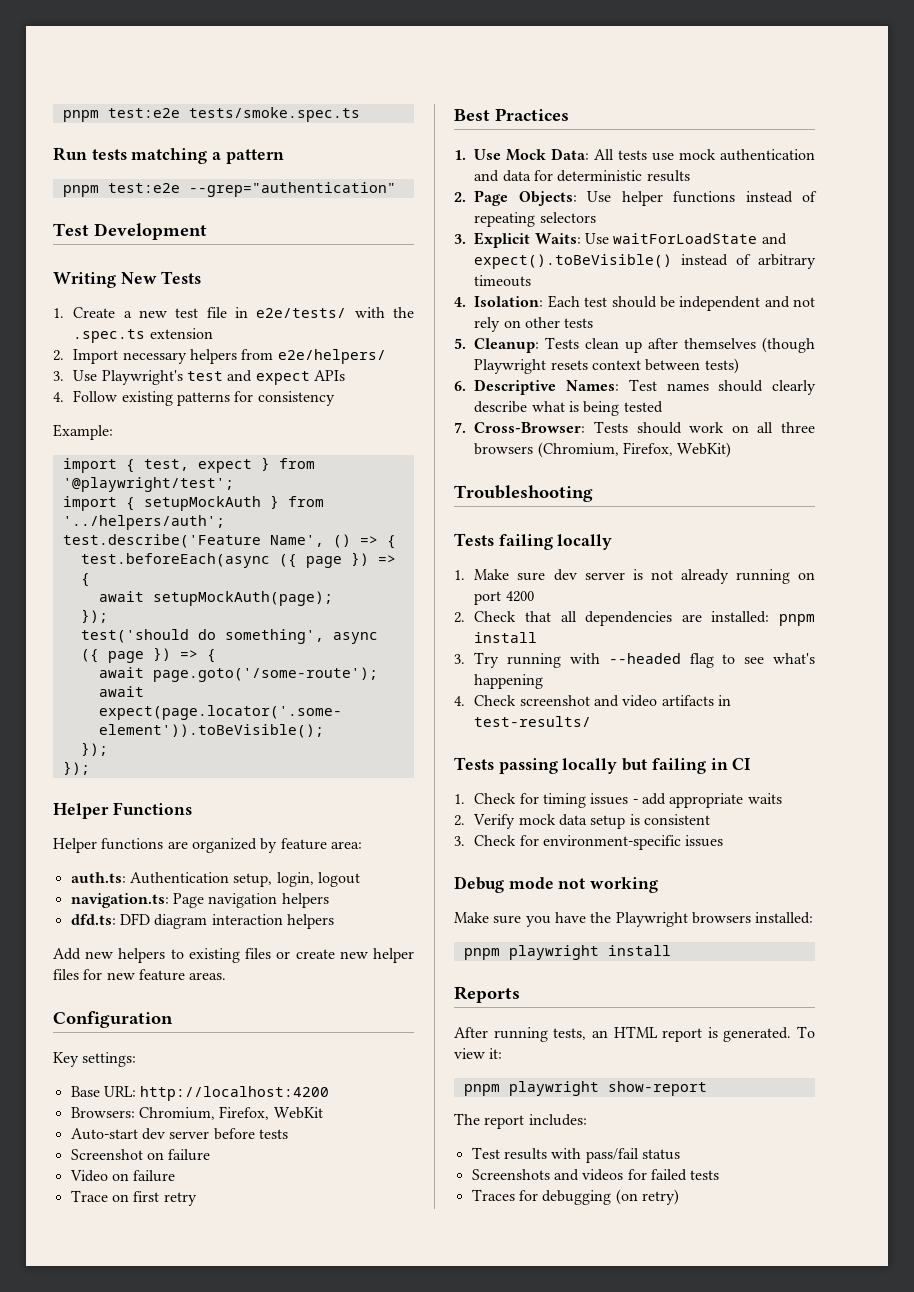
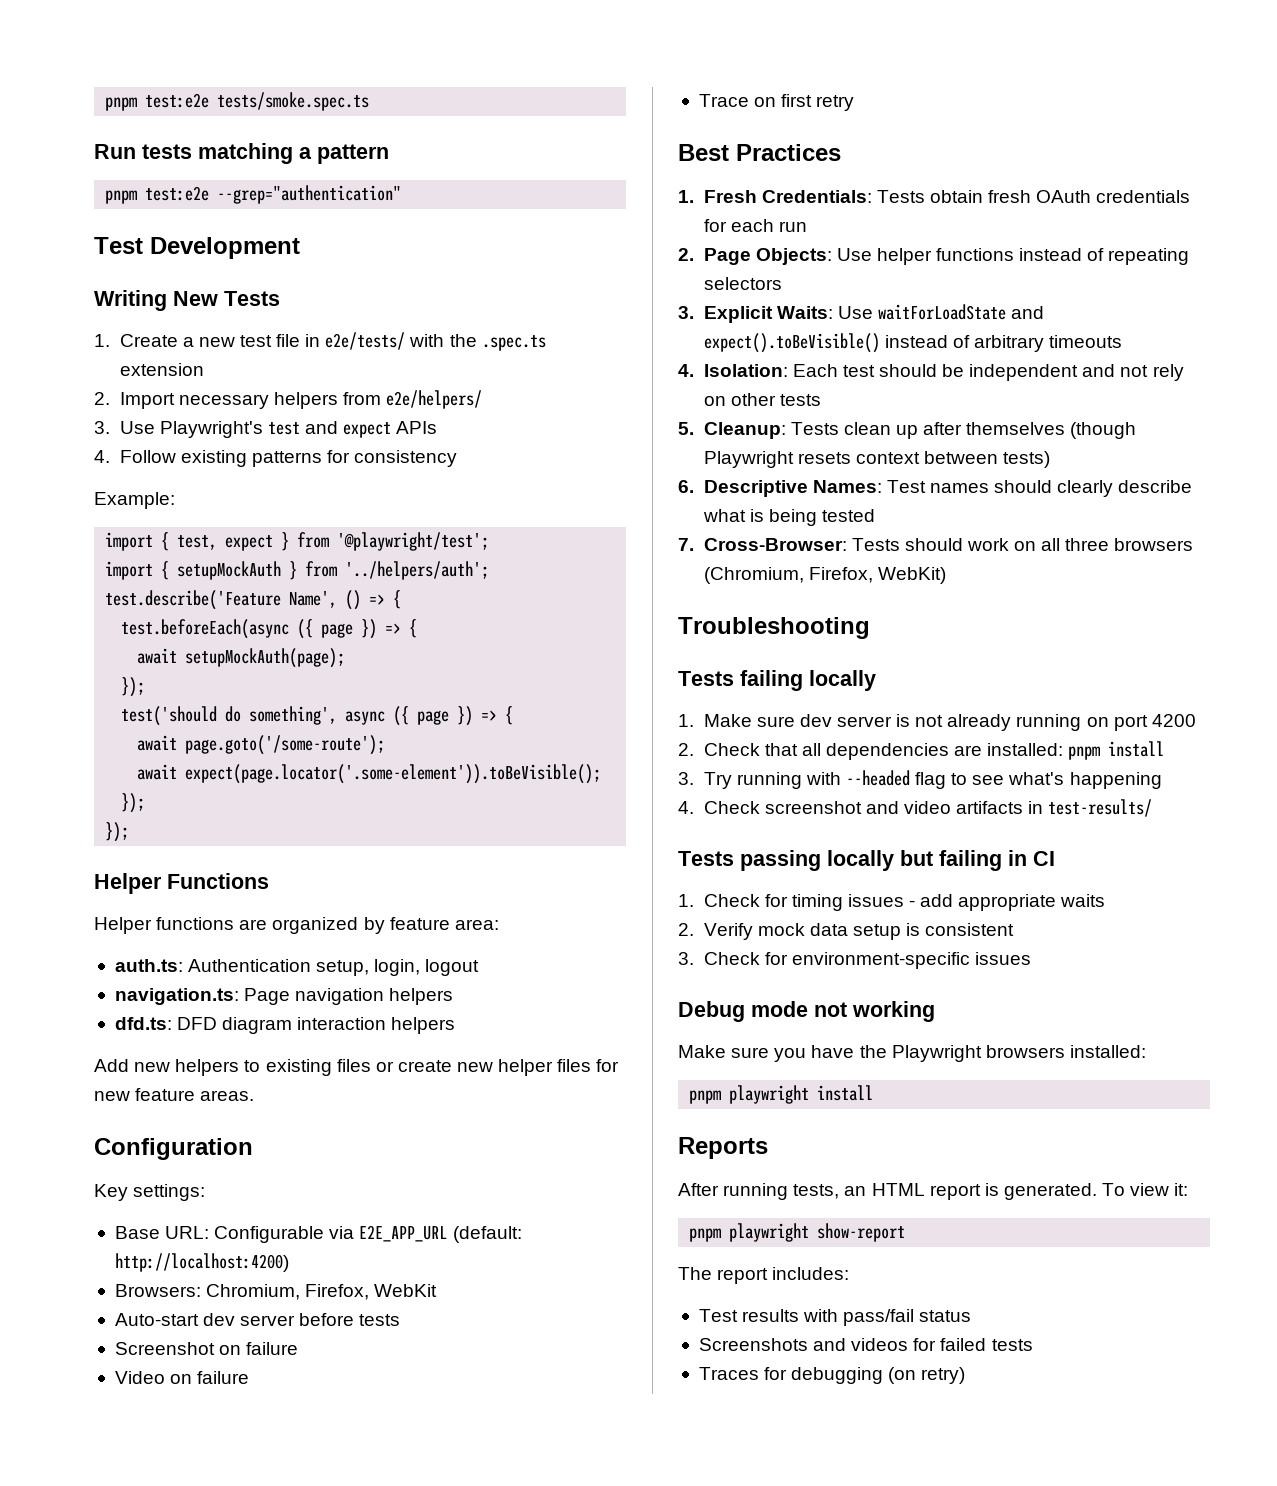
- Base URL: http://localhost:4200
+ Base URL: Configurable via E2E_APP_URL (default: http://localhost:4200)
- 1. Use Mock Data: All tests use mock authentication and data for deterministic results
+ 1. Fresh Credentials: Tests obtain fresh OAuth credentials for each run

